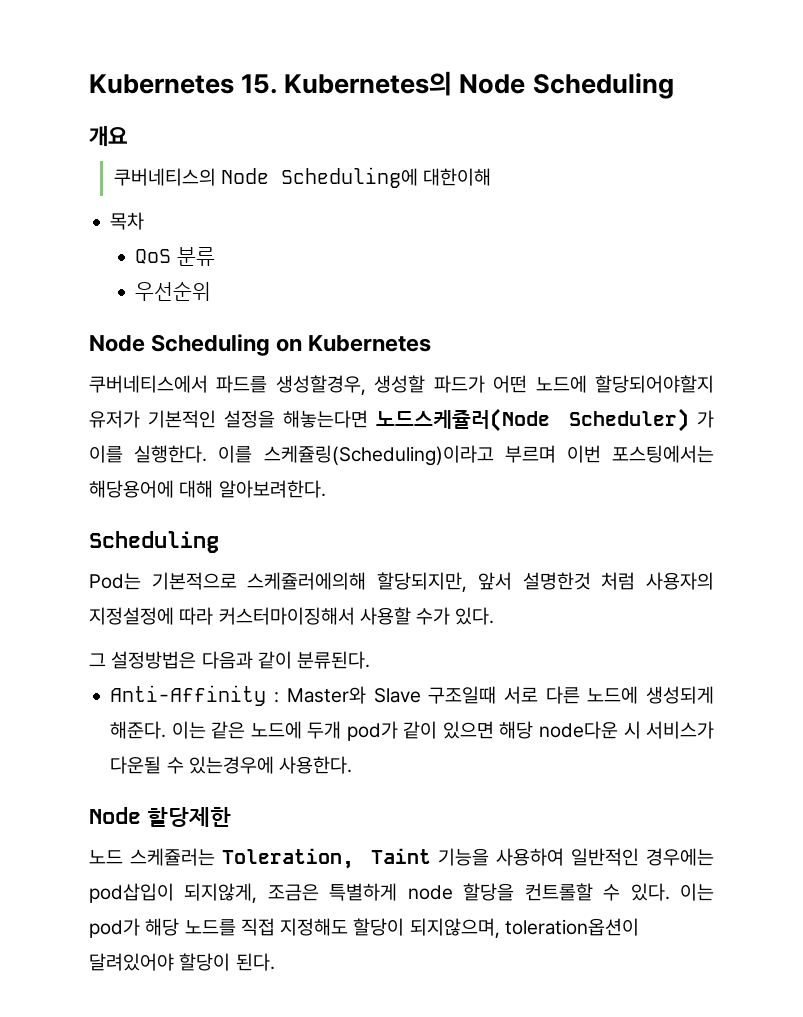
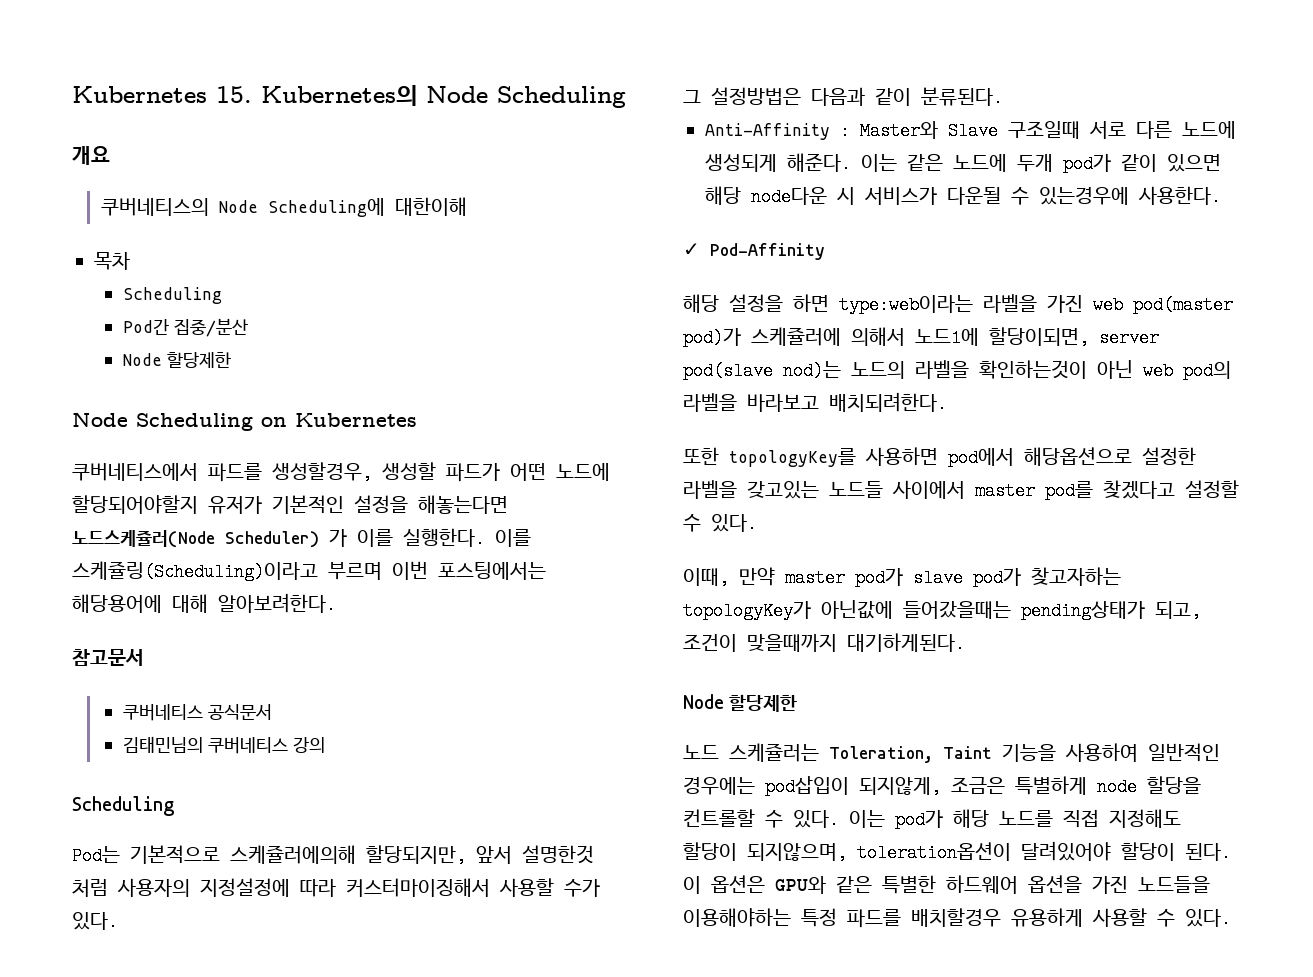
  목차
- QoS 분류
- 우선순위
+ Scheduling
+ Pod간 집중/분산
+ Node 할당제한
+ 참고문서
+ 쿠버네티스 공식문서
+ 김태민님의 쿠버네티스 강의
+ ✓ Pod-Affinity
+ 해당 설정을 하면 type:web이라는 라벨을 가진 web pod(master pod)가 스케쥴러에 의해서 노드1에 할당이되면, server pod(slave nod)는 노드의 라벨을 확인하는것이 아닌 web pod의 라벨을 바라보고 배치되려한다.
+ 또한 topologyKey를 사용하면 pod에서 해당옵션으로 설정한 라벨을 갖고있는 노드들 사이에서 master pod를 찾겠다고 설정할 수 있다.
+ 이때, 만약 master pod가 slave pod가 찾고자하는 topologyKey가 아닌값에 들어갔을때는 pending상태가 되고, 조건이 맞을때까지 대기하게된다.
+ 이 옵션은 GPU와 같은 특별한 하드웨어 옵션을 가진 노드들을 이용해야하는 특정 파드를 배치할경우 유용하게 사용할 수 있다.

